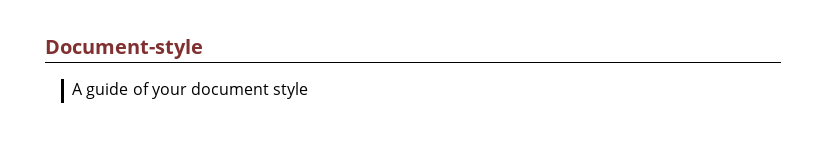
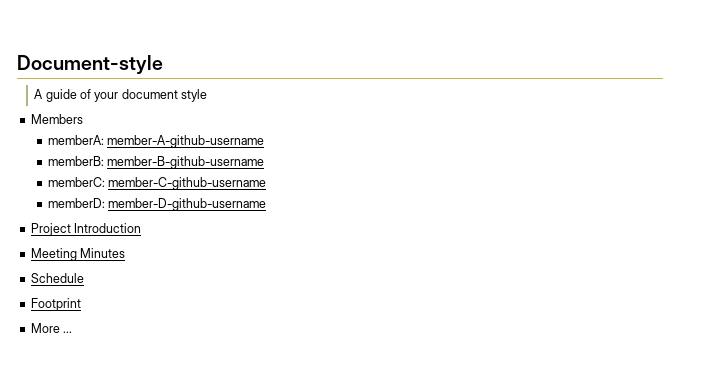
+ Members
+ memberA: member-A-github-username
+ memberB: member-B-github-username
+ memberC: member-C-github-username
+ memberD: member-D-github-username
+ Project Introduction
+ Meeting Minutes
+ Schedule
+ Footprint
+ More ...

